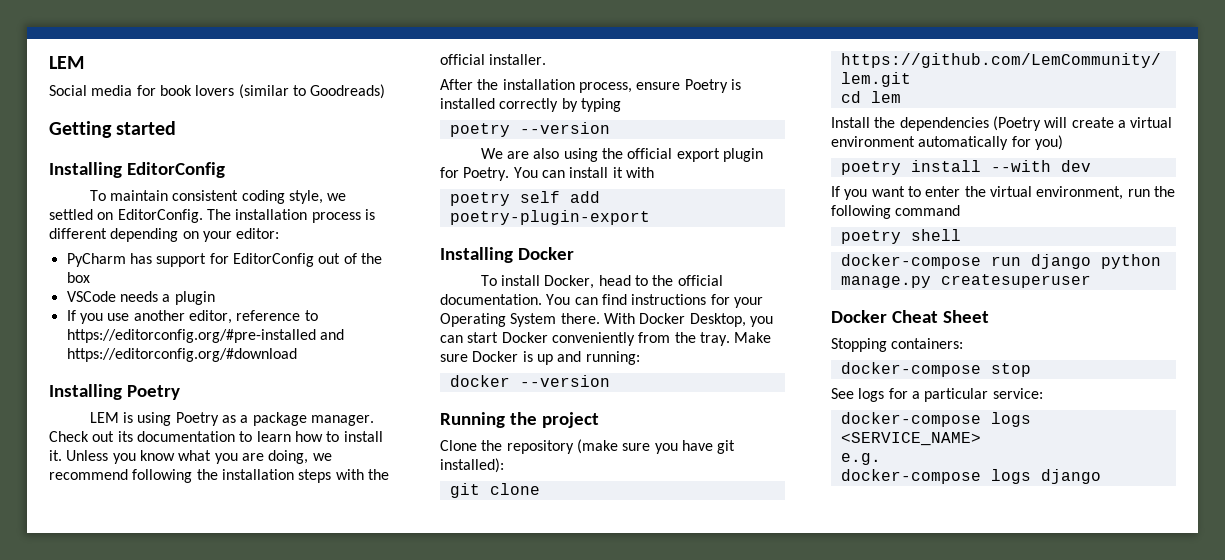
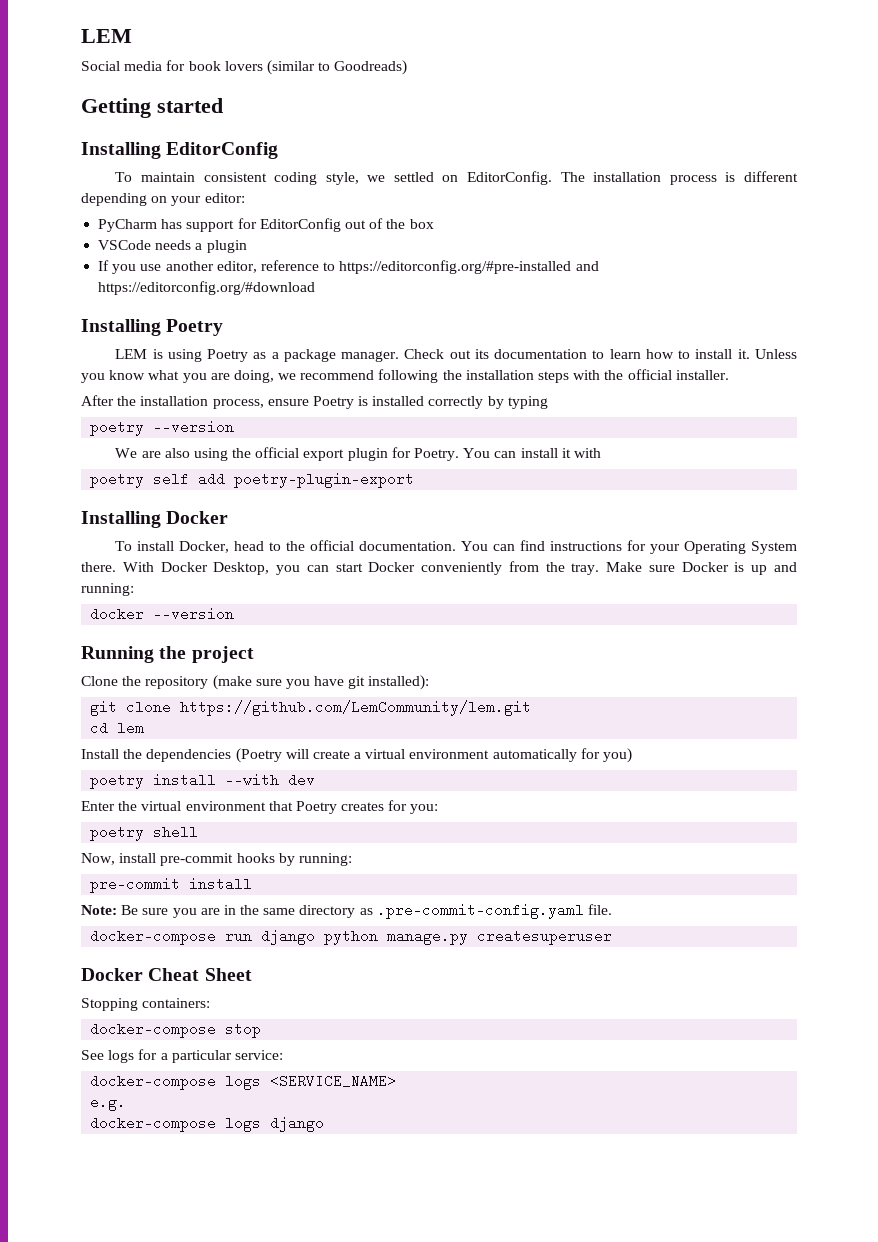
- If you want to enter the virtual environment, run the following command
+ Enter the virtual environment that Poetry creates for you:
  poetry shell
+ Now, install pre-commit hooks by running:
+ pre-commit install
+ Note: Be sure you are in the same directory as .pre-commit-config.yaml file.

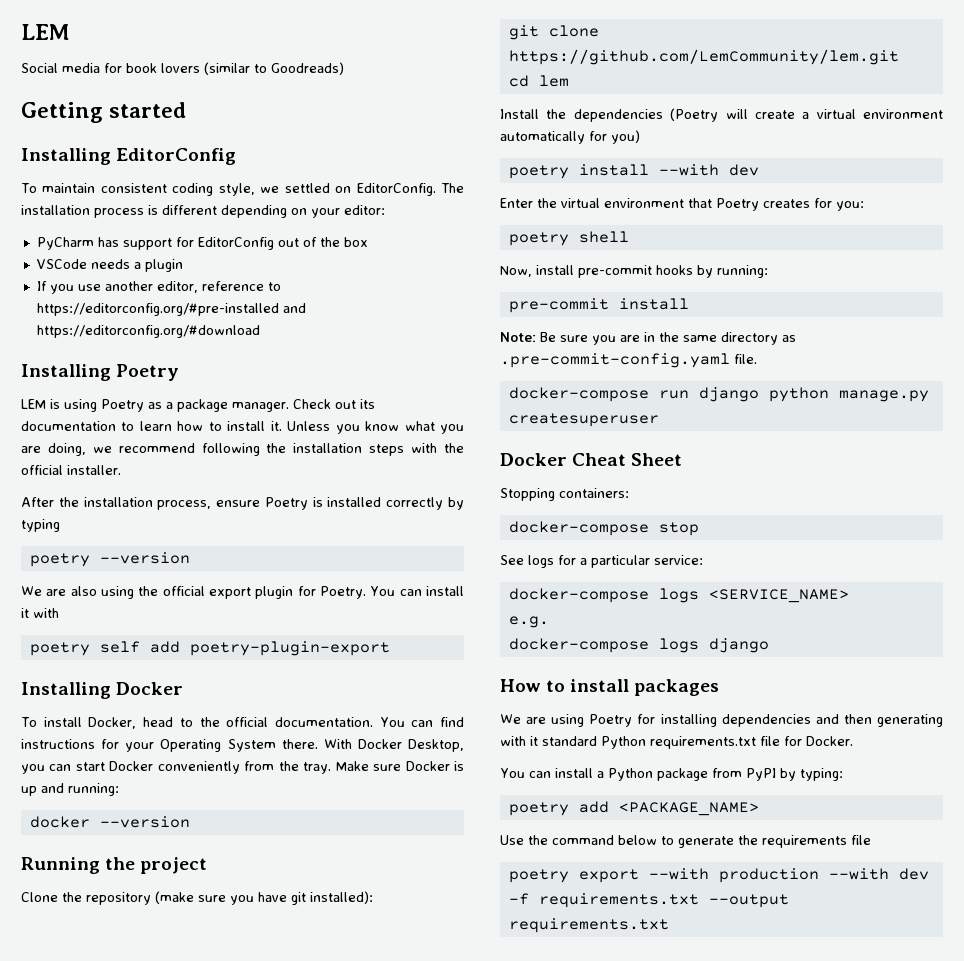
+ How to install packages
+ We are using Poetry for installing dependencies and then generating with it standard Python requirements.txt file for Docker.
+ You can install a Python package from PyPI by typing:
+ poetry add <PACKAGE_NAME>
+ Use the command below to generate the requirements file
+ poetry export --with production --with dev -f requirements.txt --output requirements.txt

